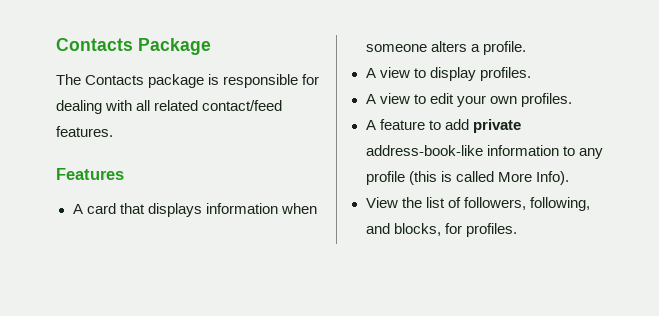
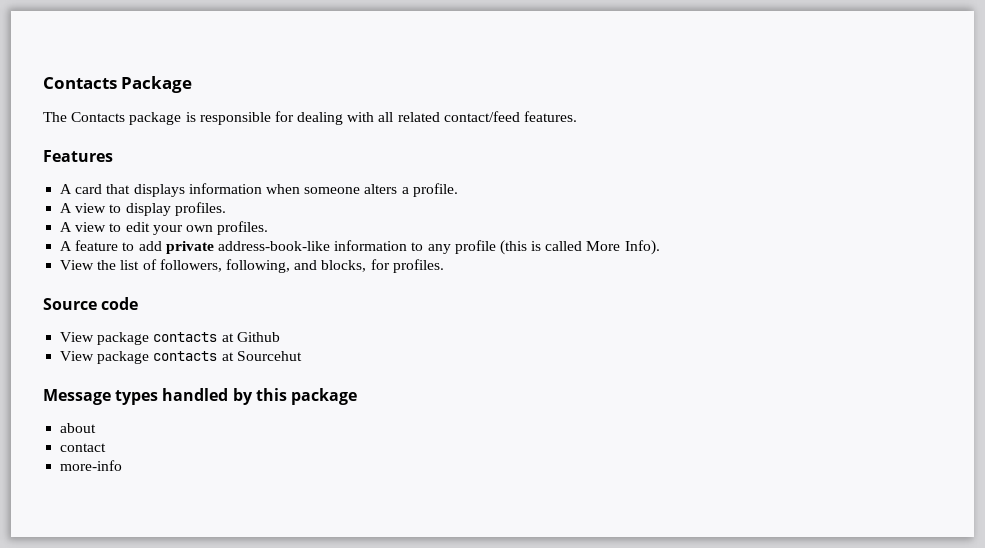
+ Source code
+ View package contacts at Github
+ View package contacts at Sourcehut
+ Message types handled by this package
+ about
+ contact
+ more-info

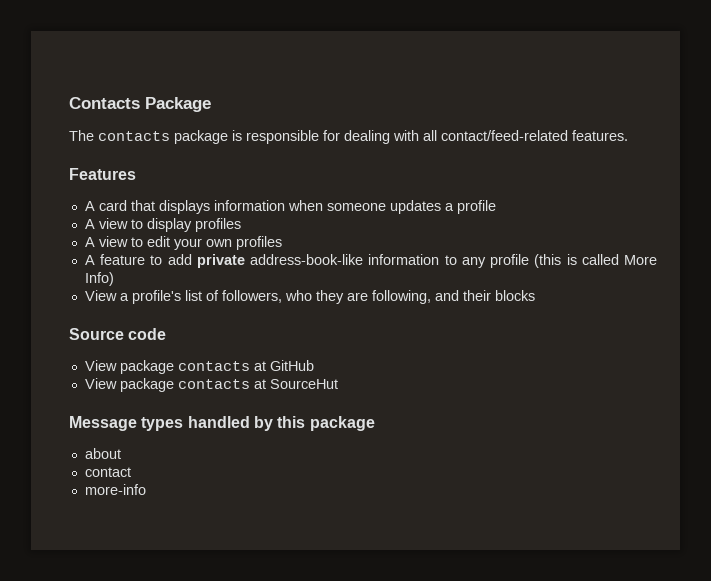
- The Contacts package is responsible for dealing with all related contact/feed features.
+ The contacts package is responsible for dealing with all contact/feed-related features.
- A card that displays information when someone alters a profile.
+ A card that displays information when someone updates a profile
- A view to display profiles.
+ A view to display profiles
- A view to edit your own profiles.
+ A view to edit your own profiles
- A feature to add private address-book-like information to any profile (this is called More Info).
- View the list of followers, following, and blocks, for profiles.
+ A feature to add private address-book-like information to any profile (this is called More Info)
+ View a profile's list of followers, who they are following, and their blocks
- View package contacts at Github
- View package contacts at Sourcehut
+ View package contacts at GitHub
+ View package contacts at SourceHut

